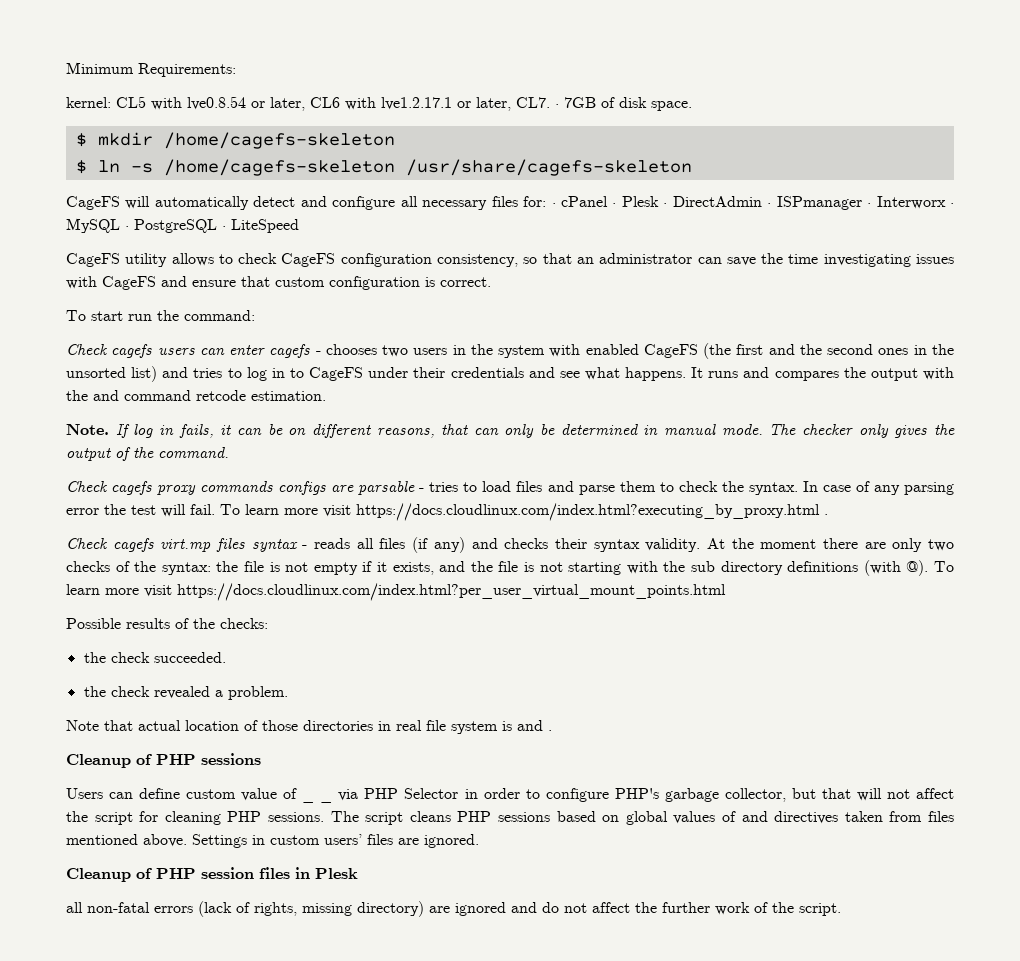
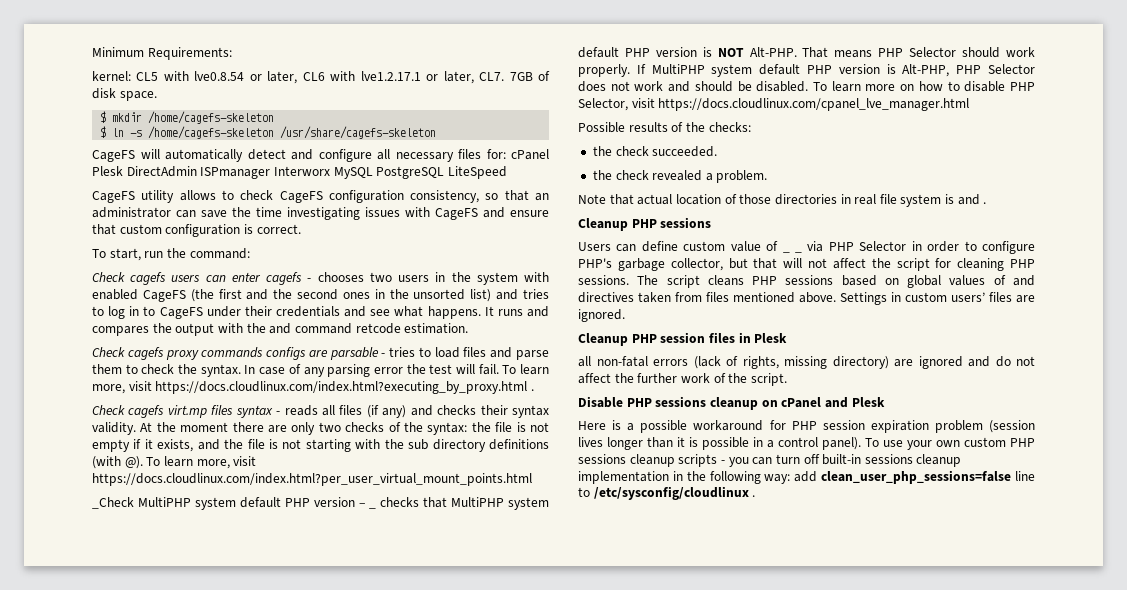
- kernel: CL5 with lve0.8.54 or later, CL6 with lve1.2.17.1 or later, CL7. · 7GB of disk space.
+ kernel: CL5 with lve0.8.54 or later, CL6 with lve1.2.17.1 or later, CL7. 7GB of disk space.
- CageFS will automatically detect and configure all necessary files for: · cPanel · Plesk · DirectAdmin · ISPmanager · Interworx · MySQL · PostgreSQL · LiteSpeed
+ CageFS will automatically detect and configure all necessary files for: cPanel Plesk DirectAdmin ISPmanager Interworx MySQL PostgreSQL LiteSpeed
- To start run the command:
+ To start, run the command:
- Note. If log in fails, it can be on different reasons, that can only be determined in manual mode. The checker only gives the output of the command.
- To learn more visit https://docs.cloudlinux.com/index.html?executing_by_proxy.html .
+ To learn more, visit https://docs.cloudlinux.com/index.html?executing_by_proxy.html .
- To learn more visit https://docs.cloudlinux.com/index.html?per_user_virtual_mount_points.html
+ To learn more, visit https://docs.cloudlinux.com/index.html?per_user_virtual_mount_points.html
+ _Check MultiPHP system default PHP version – _ checks that MultiPHP system default PHP version is NOT Alt-PHP. That means PHP Selector should work properly. If MultiPHP system default PHP version is Alt-PHP, PHP Selector does not work and should be disabled. To learn more on how to disable PHP Selector, visit https://docs.cloudlinux.com/cpanel_lve_manager.html
- Cleanup of PHP sessions
+ Cleanup PHP sessions
- Cleanup of PHP session files in Plesk
+ Cleanup PHP session files in Plesk
+ Disable PHP sessions cleanup on cPanel and Plesk
+ Here is a possible workaround for PHP session expiration problem (session lives longer than it is possible in a control panel). To use your own custom PHP sessions cleanup scripts - you can turn off built-in sessions cleanup implementation in the following way: add clean_user_php_sessions=false line to /etc/sysconfig/cloudlinux .

